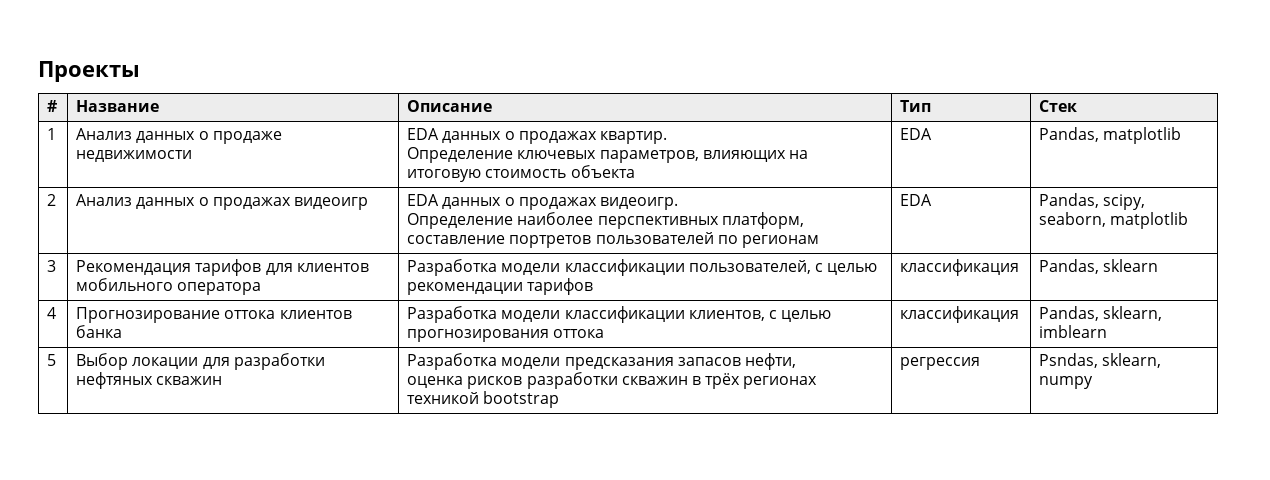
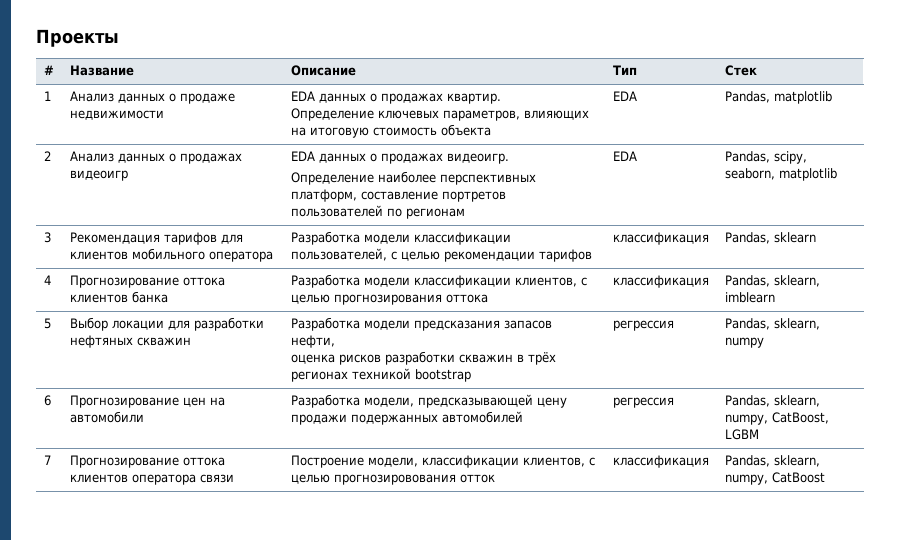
  5 | Выбор локации для разработки нефтяных скважин | Разработка модели предсказания запасов нефти,
- оценка рисков разработки скважин в трёх регионах техникой bootstrap | регрессия | Psndas, sklearn, numpy
+ оценка рисков разработки скважин в трёх регионах техникой bootstrap | регрессия | Pandas, sklearn, numpy
+ 6 | Прогнозирование цен на автомобили | Разработка модели, предсказывающей цену продажи подержанных автомобилей | регрессия | Pandas, sklearn, numpy, CatBoost, LGBM
+ 7 | Прогнозирование оттока клиентов оператора связи | Построение модели, классификации клиентов, с целью прогнозировования отток | классификация | Pandas, sklearn, numpy, CatBoost

